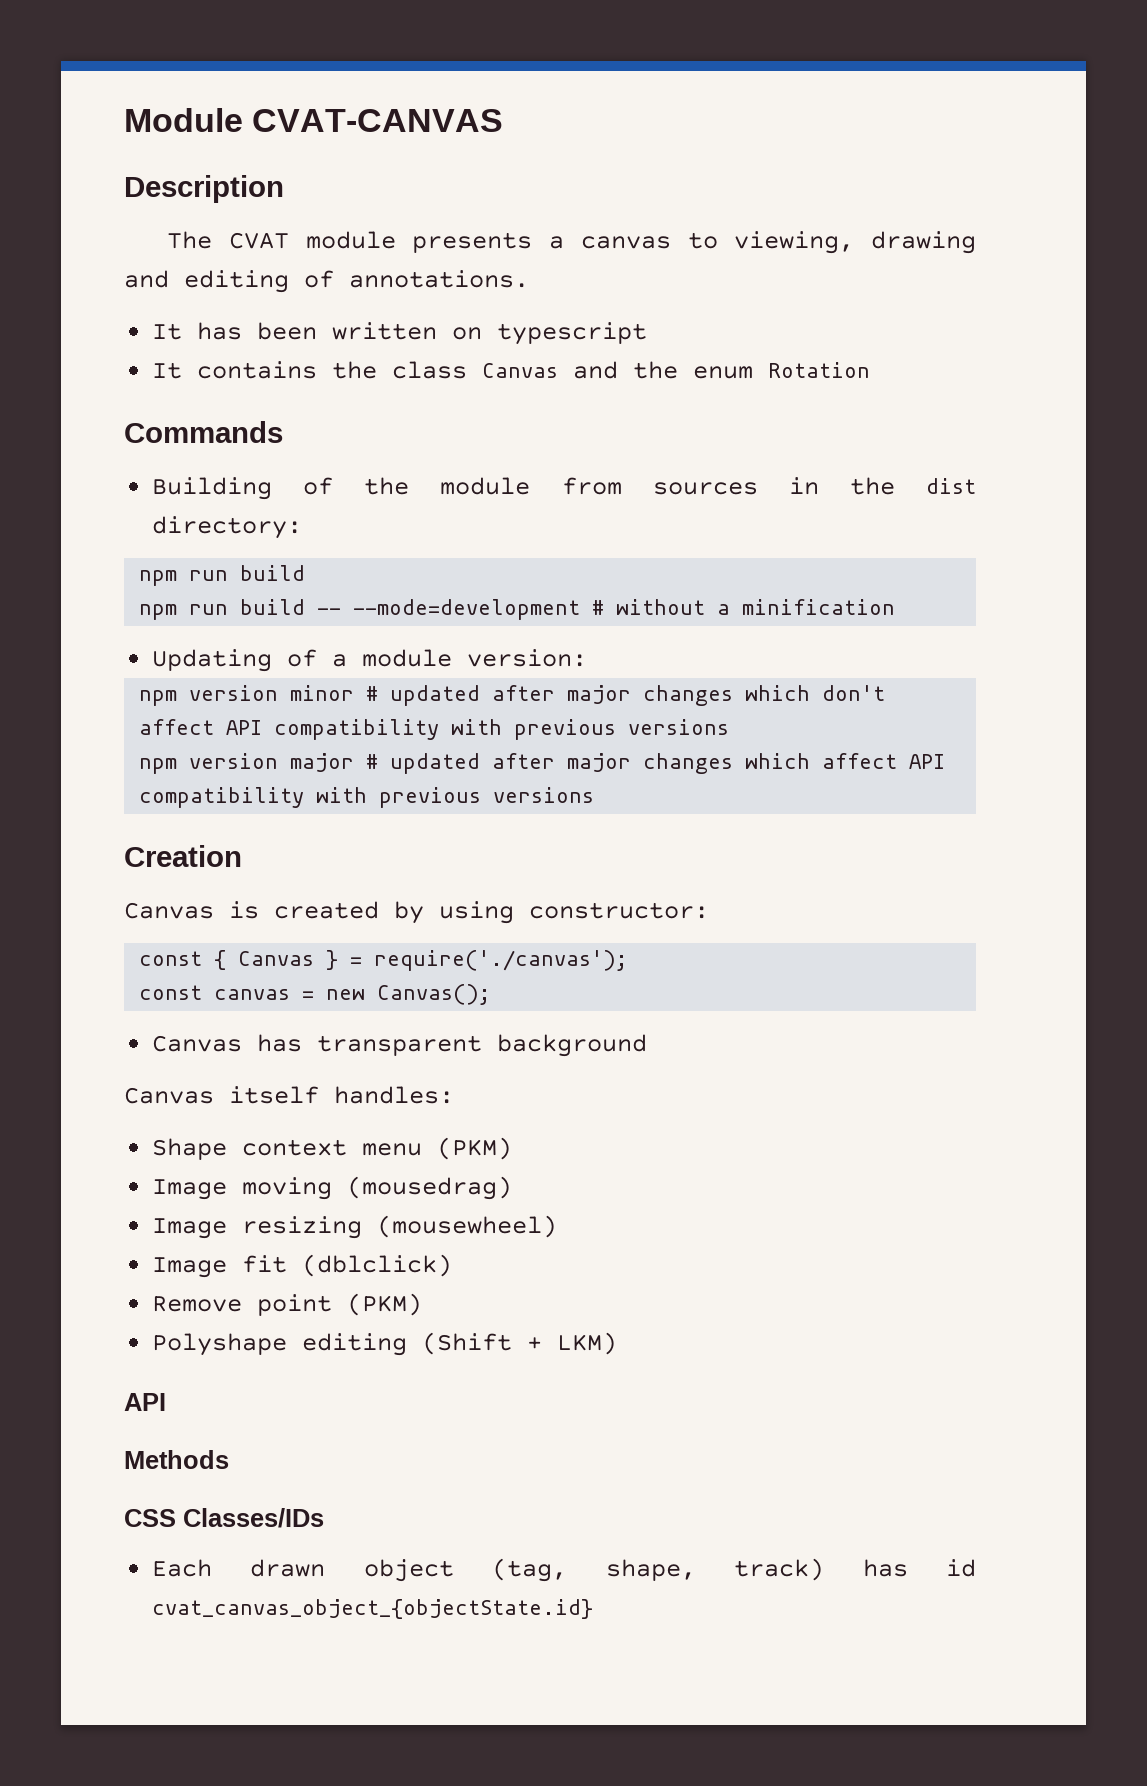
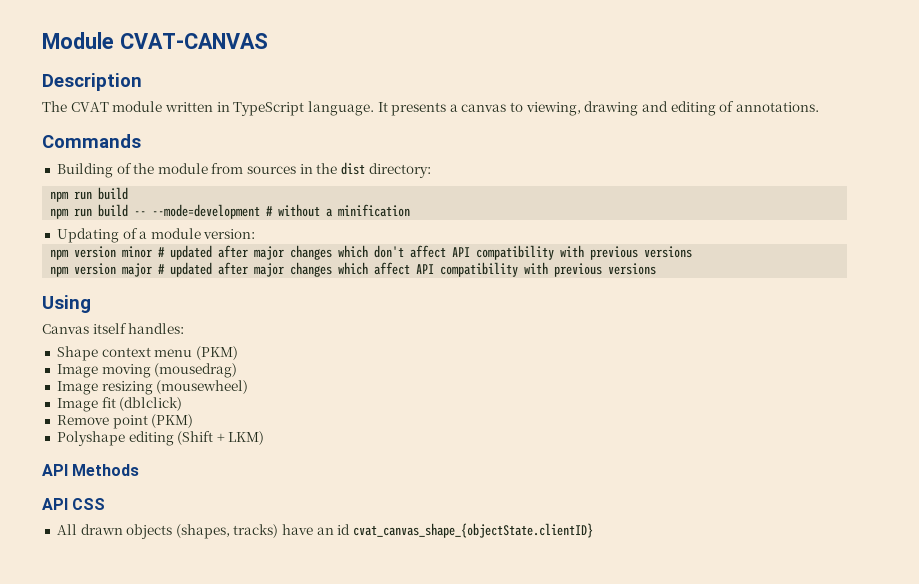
- The CVAT module presents a canvas to viewing, drawing and editing of annotations.
+ The CVAT module written in TypeScript language. It presents a canvas to viewing, drawing and editing of annotations.
- It has been written on typescript
- It contains the class Canvas and the enum Rotation
- Creation
- Canvas is created by using constructor:
- const { Canvas } = require('./canvas');
- const canvas = new Canvas();
- Canvas has transparent background
+ Using
  Polyshape editing (Shift + LKM)
- API
- Methods
+ API Methods
- CSS Classes/IDs
- Each drawn object (tag, shape, track) has id cvat_canvas_object_{objectState.id}
+ API CSS
+ All drawn objects (shapes, tracks) have an id cvat_canvas_shape_{objectState.clientID}

